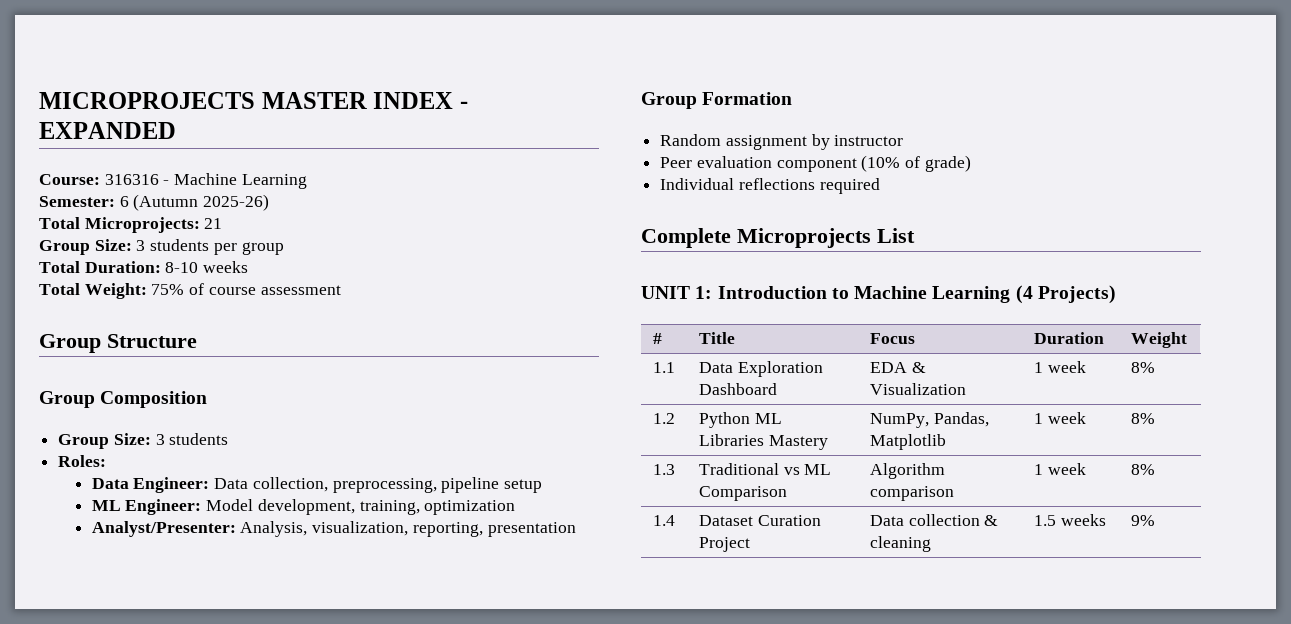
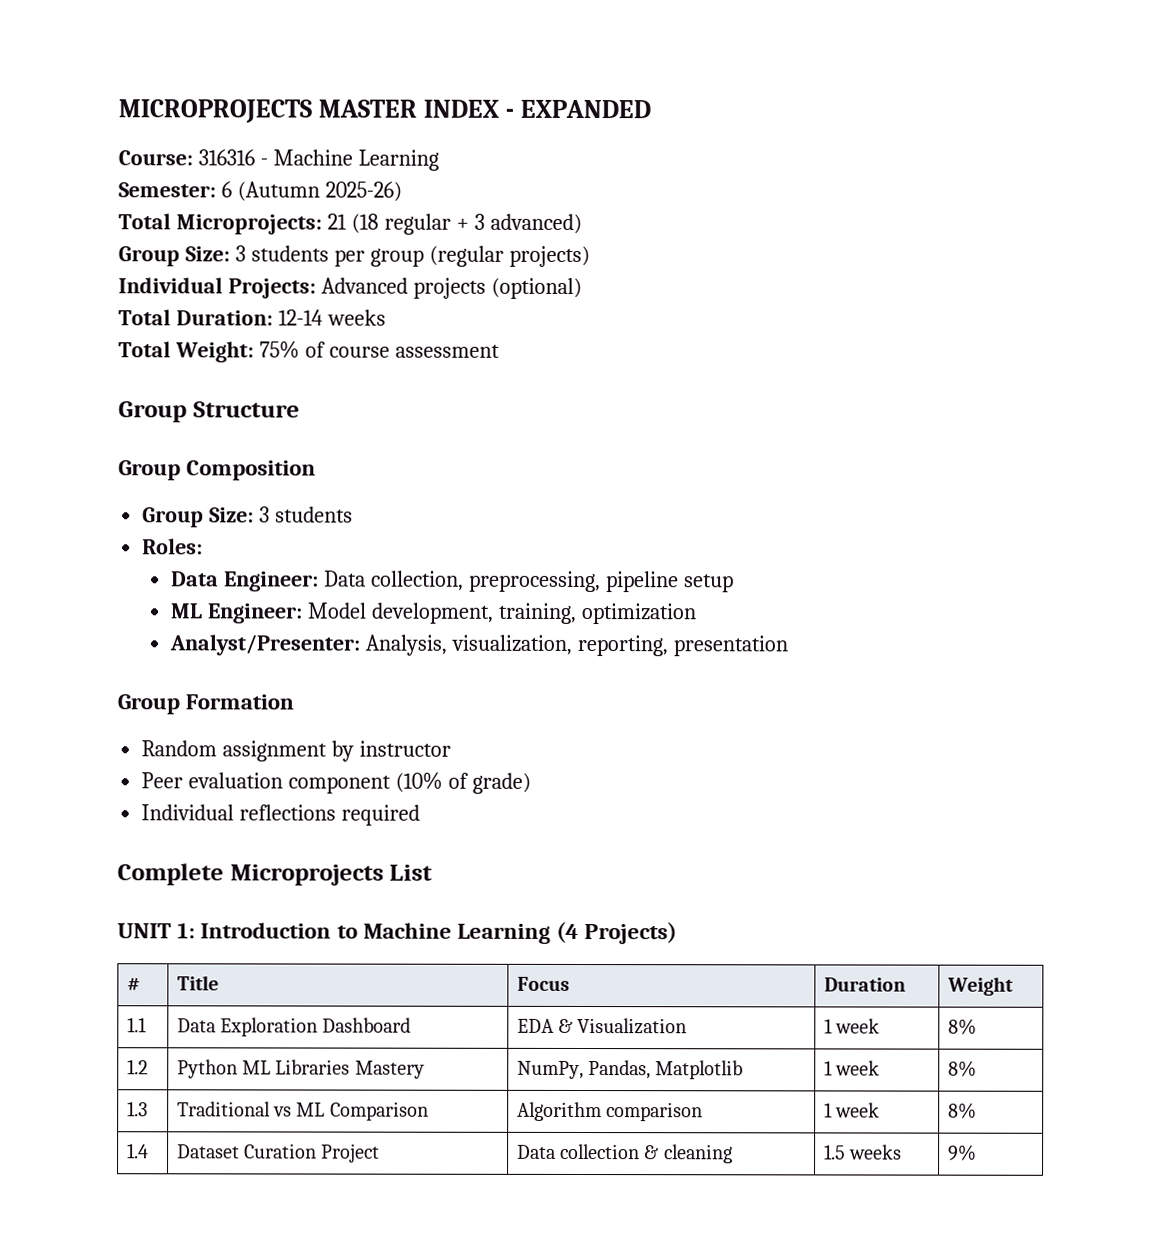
- Total Microprojects: 21
+ Total Microprojects: 21 (18 regular + 3 advanced)
- Group Size: 3 students per group
+ Group Size: 3 students per group (regular projects)
+ Individual Projects: Advanced projects (optional)
- Total Duration: 8-10 weeks
+ Total Duration: 12-14 weeks

